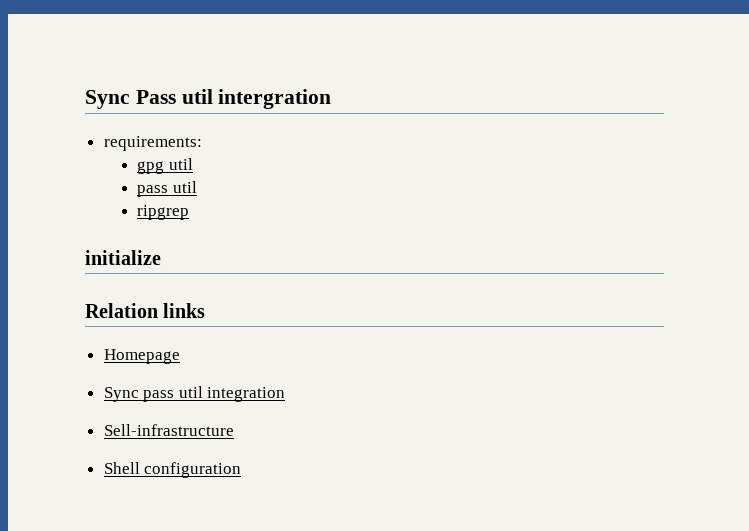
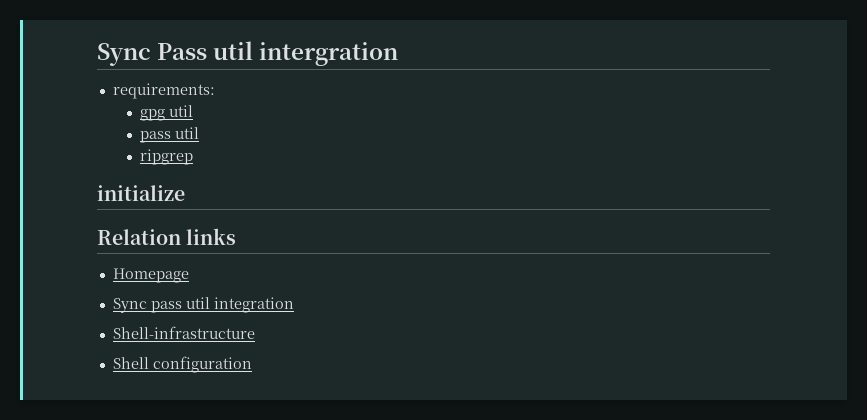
- Sell-infrastructure
+ Shell-infrastructure

